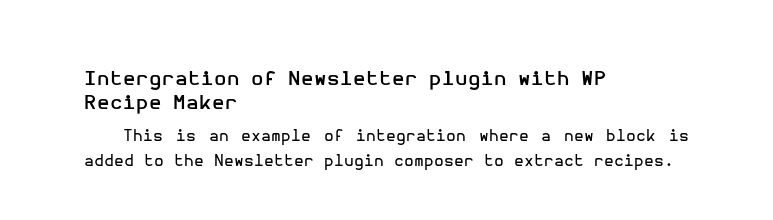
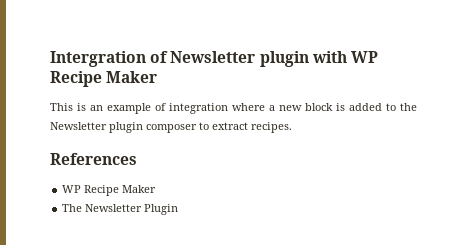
+ References
+ WP Recipe Maker
+ The Newsletter Plugin

